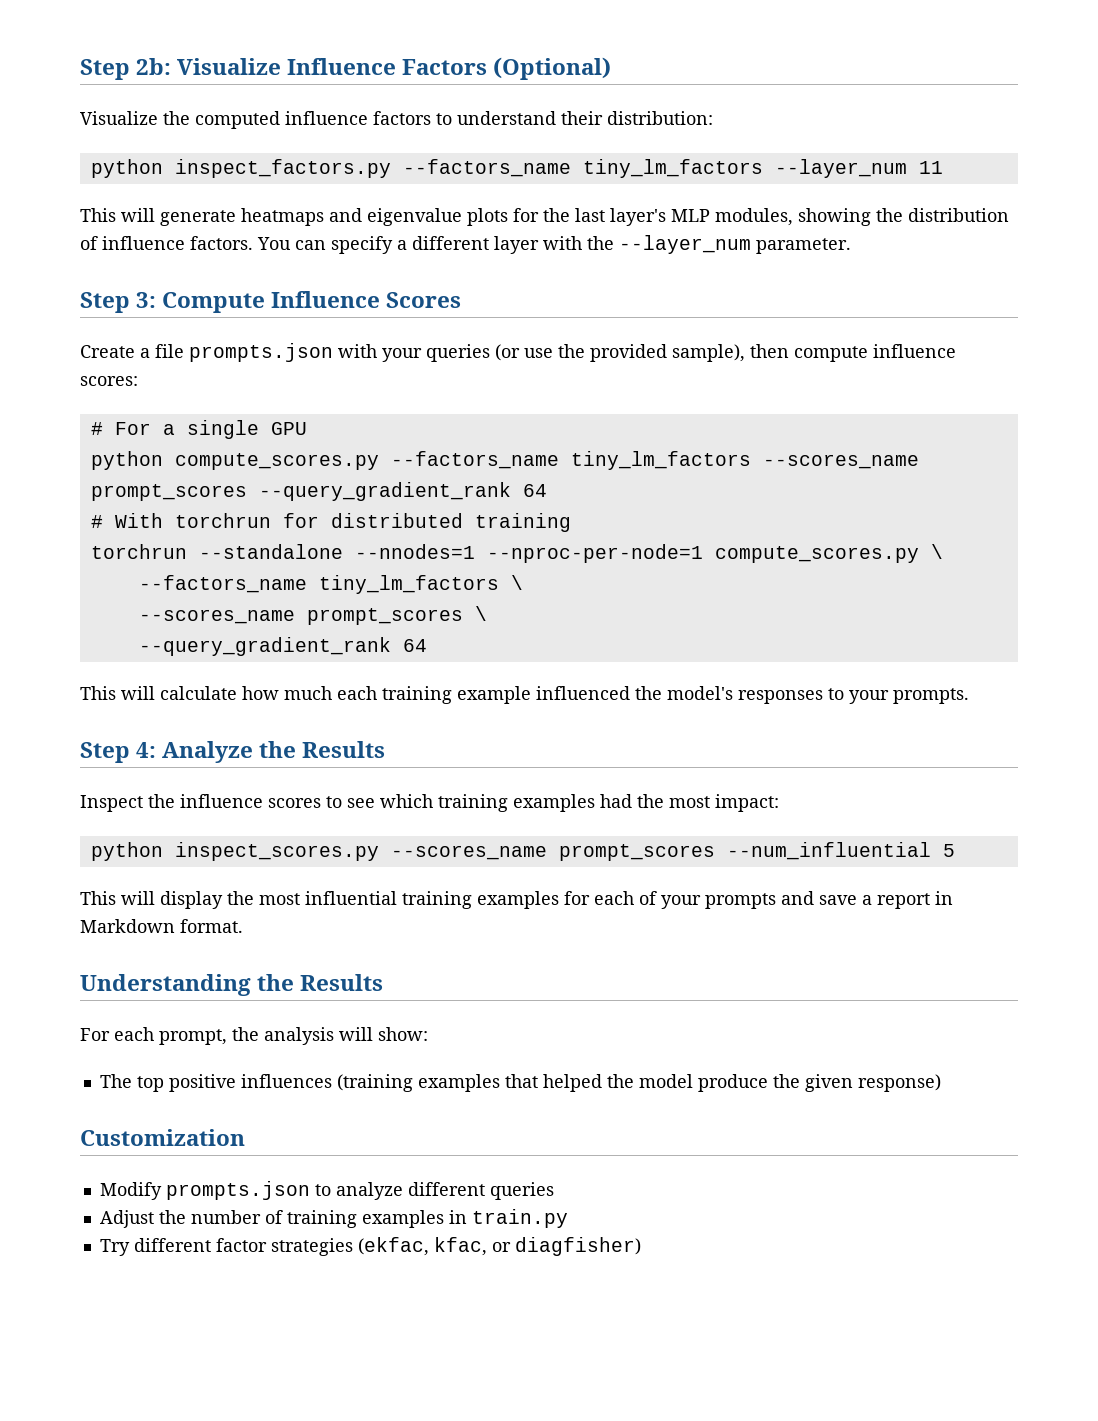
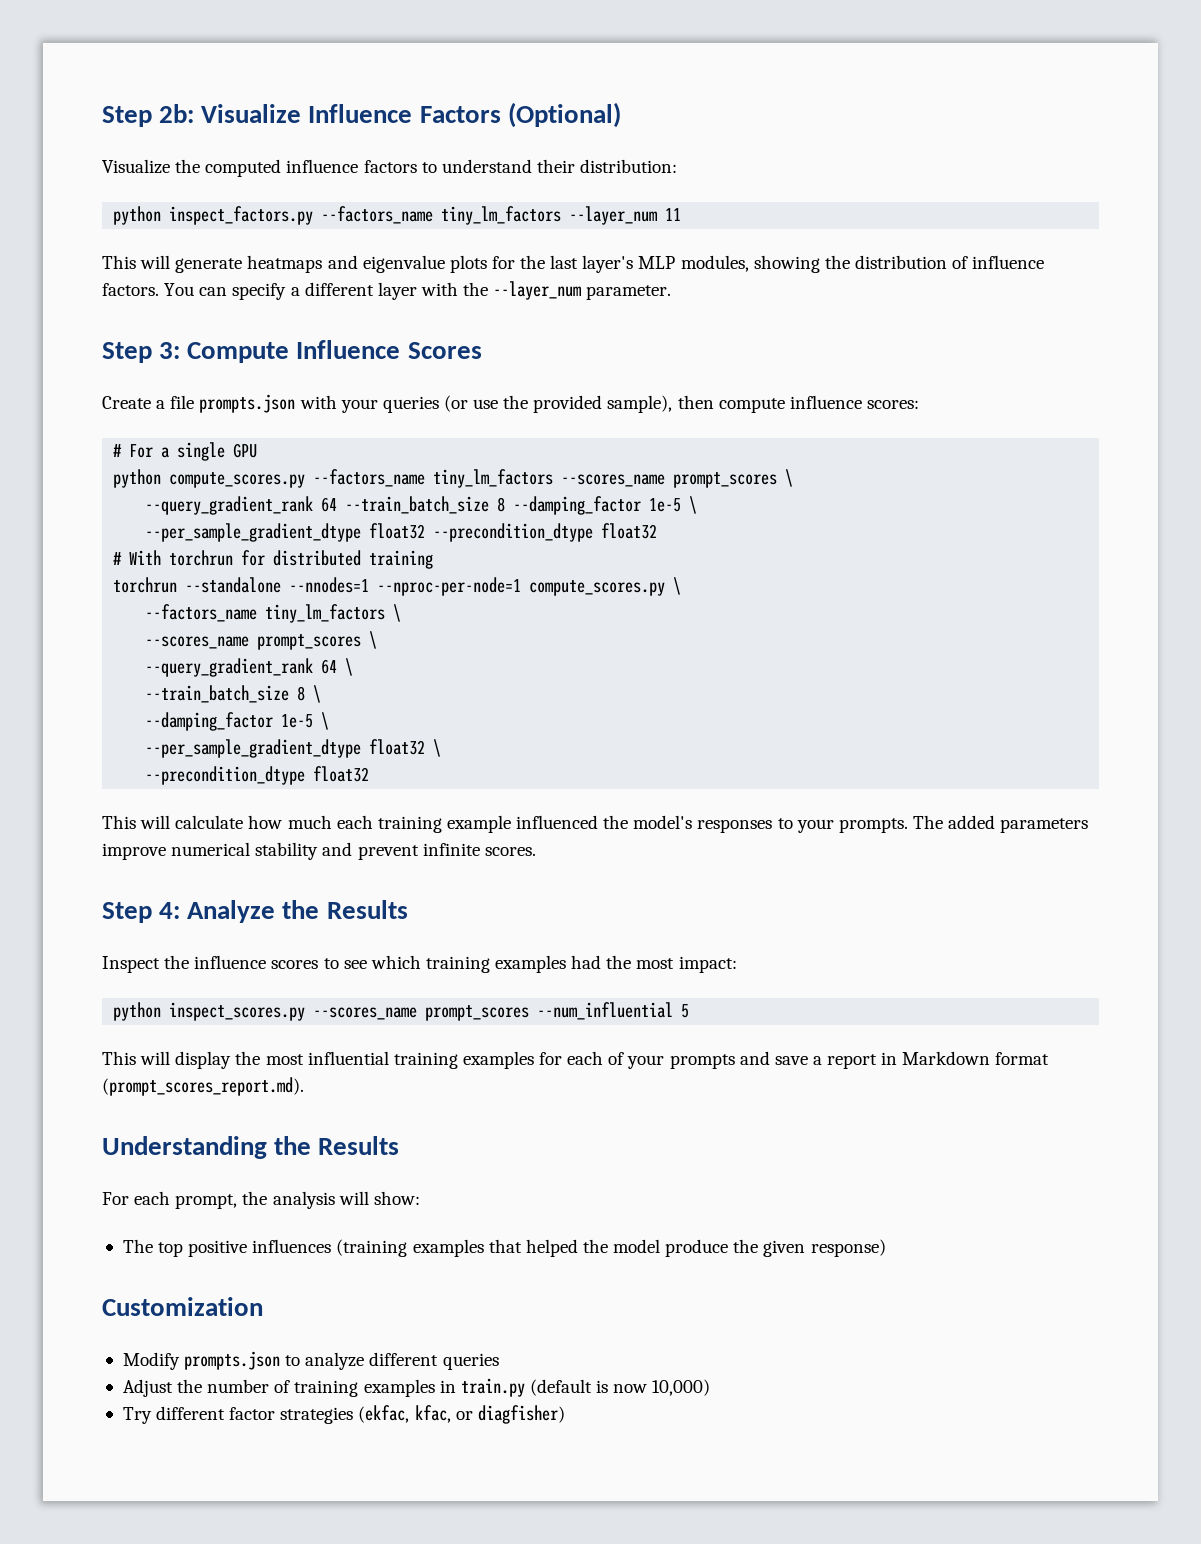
- python compute_scores.py --factors_name tiny_lm_factors --scores_name prompt_scores --query_gradient_rank 64
+ python compute_scores.py --factors_name tiny_lm_factors --scores_name prompt_scores \
+ --query_gradient_rank 64 --train_batch_size 8 --damping_factor 1e-5 \
+ --per_sample_gradient_dtype float32 --precondition_dtype float32
  --factors_name tiny_lm_factors \
  --scores_name prompt_scores \
- --query_gradient_rank 64
+ --query_gradient_rank 64 \
+ --train_batch_size 8 \
+ --damping_factor 1e-5 \
+ --per_sample_gradient_dtype float32 \
+ --precondition_dtype float32
+ The added parameters improve numerical stability and prevent infinite scores.
- This will display the most influential training examples for each of your prompts and save a report in Markdown format.
+ This will display the most influential training examples for each of your prompts and save a report in Markdown format (prompt_scores_report.md).
- Adjust the number of training examples in train.py
+ Adjust the number of training examples in train.py (default is now 10,000)

